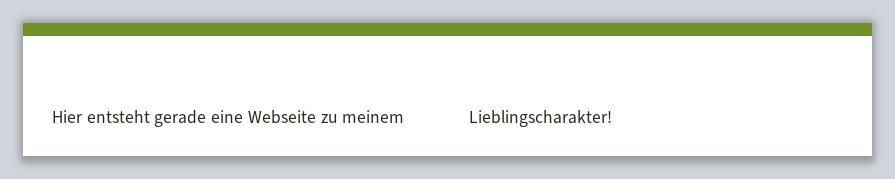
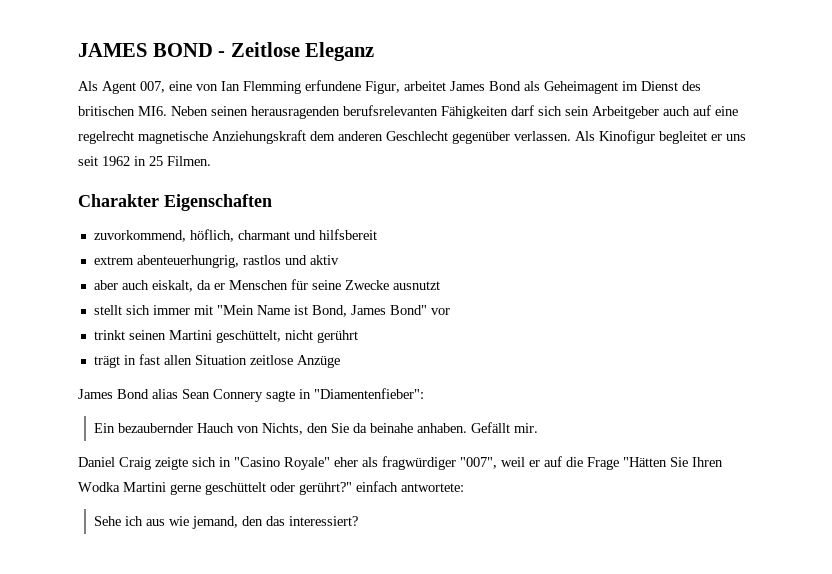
- Hier entsteht gerade eine Webseite zu meinem Lieblingscharakter!
+ JAMES BOND - Zeitlose Eleganz
+ Als Agent 007, eine von Ian Flemming erfundene Figur, arbeitet James Bond als Geheimagent im Dienst des britischen MI6. Neben seinen herausragenden berufsrelevanten Fähigkeiten darf sich sein Arbeitgeber auch auf eine regelrecht magnetische Anziehungskraft dem anderen Geschlecht gegenüber verlassen. Als Kinofigur begleitet er uns seit 1962 in 25 Filmen.
+ Charakter Eigenschaften
+ zuvorkommend, höflich, charmant und hilfsbereit
+ extrem abenteuerhungrig, rastlos und aktiv
+ aber auch eiskalt, da er Menschen für seine Zwecke ausnutzt
+ stellt sich immer mit "Mein Name ist Bond, James Bond" vor
+ trinkt seinen Martini geschüttelt, nicht gerührt
+ trägt in fast allen Situation zeitlose Anzüge
+ James Bond alias Sean Connery sagte in "Diamentenfieber":
+ Ein bezaubernder Hauch von Nichts, den Sie da beinahe anhaben. Gefällt mir.
+ Daniel Craig zeigte sich in "Casino Royale" eher als fragwürdiger "007", weil er auf die Frage "Hätten Sie Ihren Wodka Martini gerne geschüttelt oder gerührt?" einfach antwortete:
+ Sehe ich aus wie jemand, den das interessiert?

